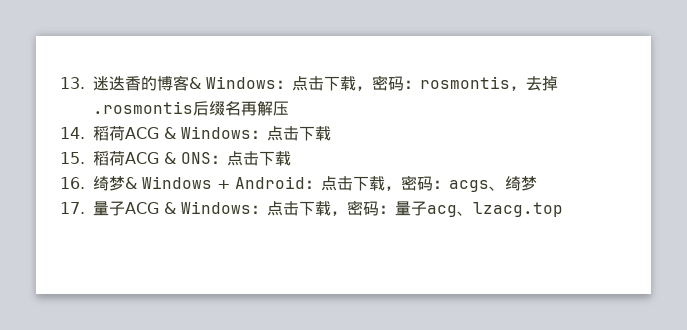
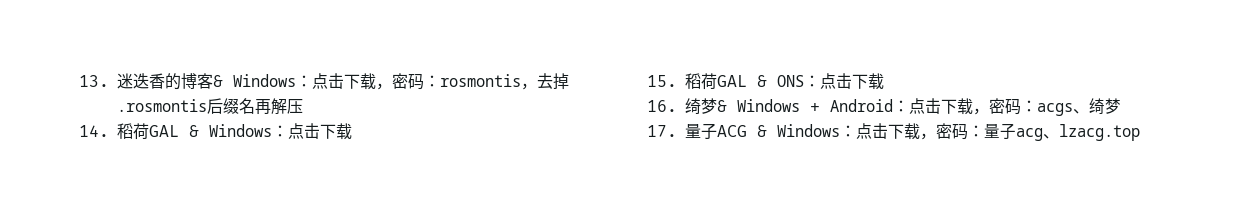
- 14.稻荷ACG & Windows：点击下载
+ 14.稻荷GAL & Windows：点击下载
- 15.稻荷ACG & ONS：点击下载
+ 15.稻荷GAL & ONS：点击下载

